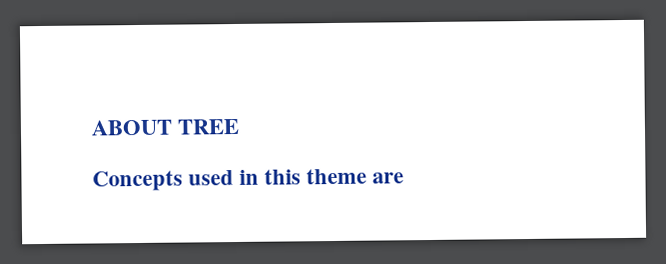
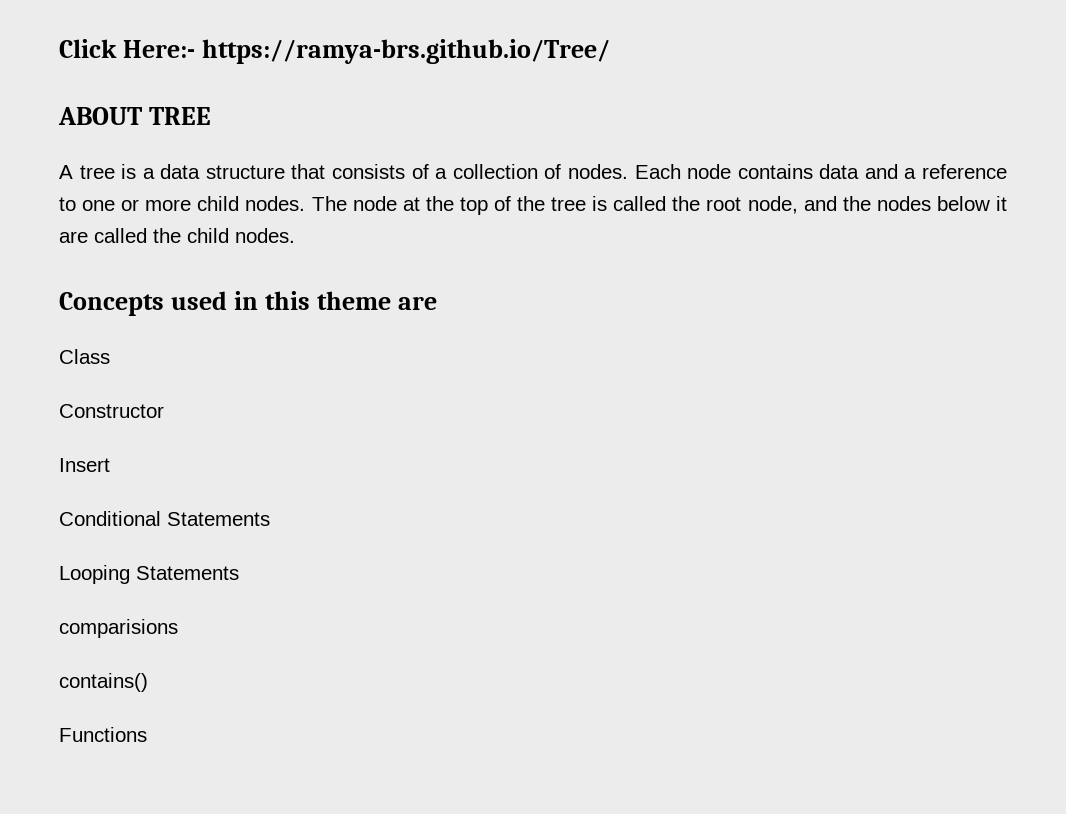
+ Click Here:- https://ramya-brs.github.io/Tree/
+ A tree is a data structure that consists of a collection of nodes. Each node contains data and a reference to one or more child nodes. The node at the top of the tree is called the root node, and the nodes below it are called the child nodes.
+ Class
+ Constructor
+ Insert
+ Conditional Statements
+ Looping Statements
+ comparisions
+ contains()
+ Functions

